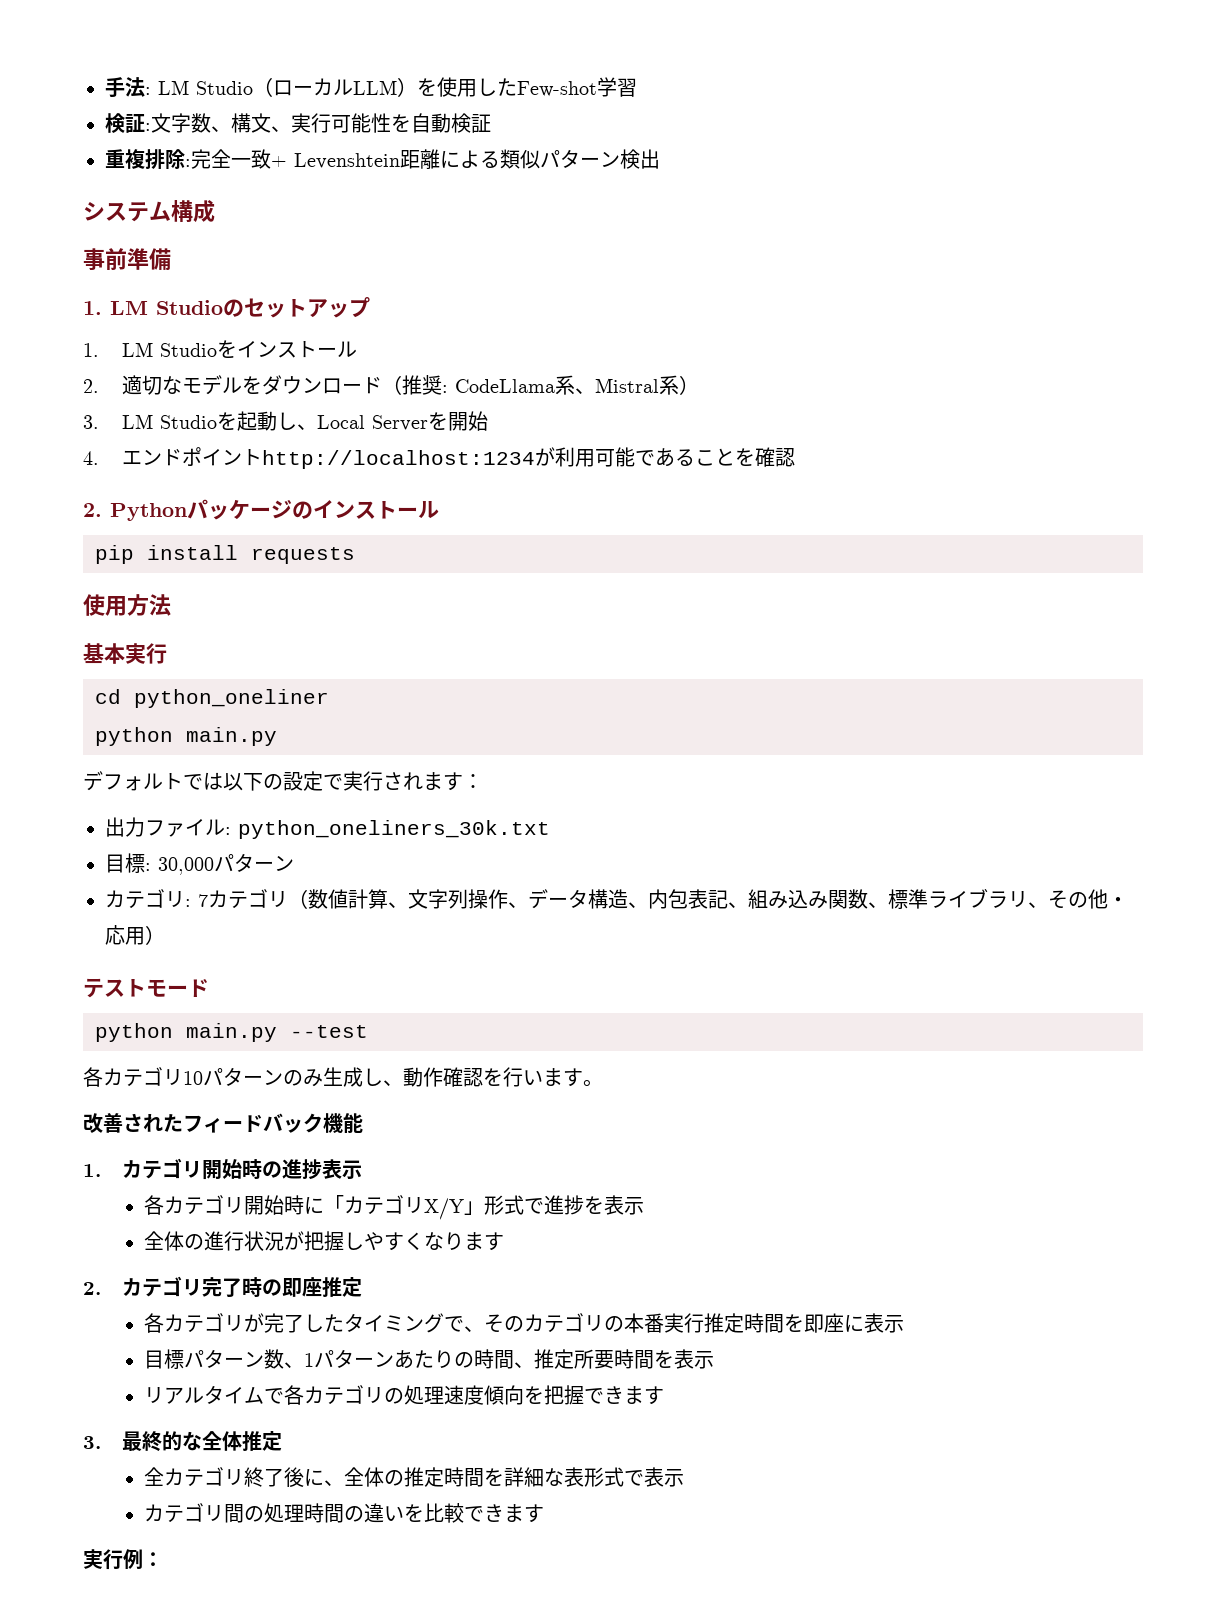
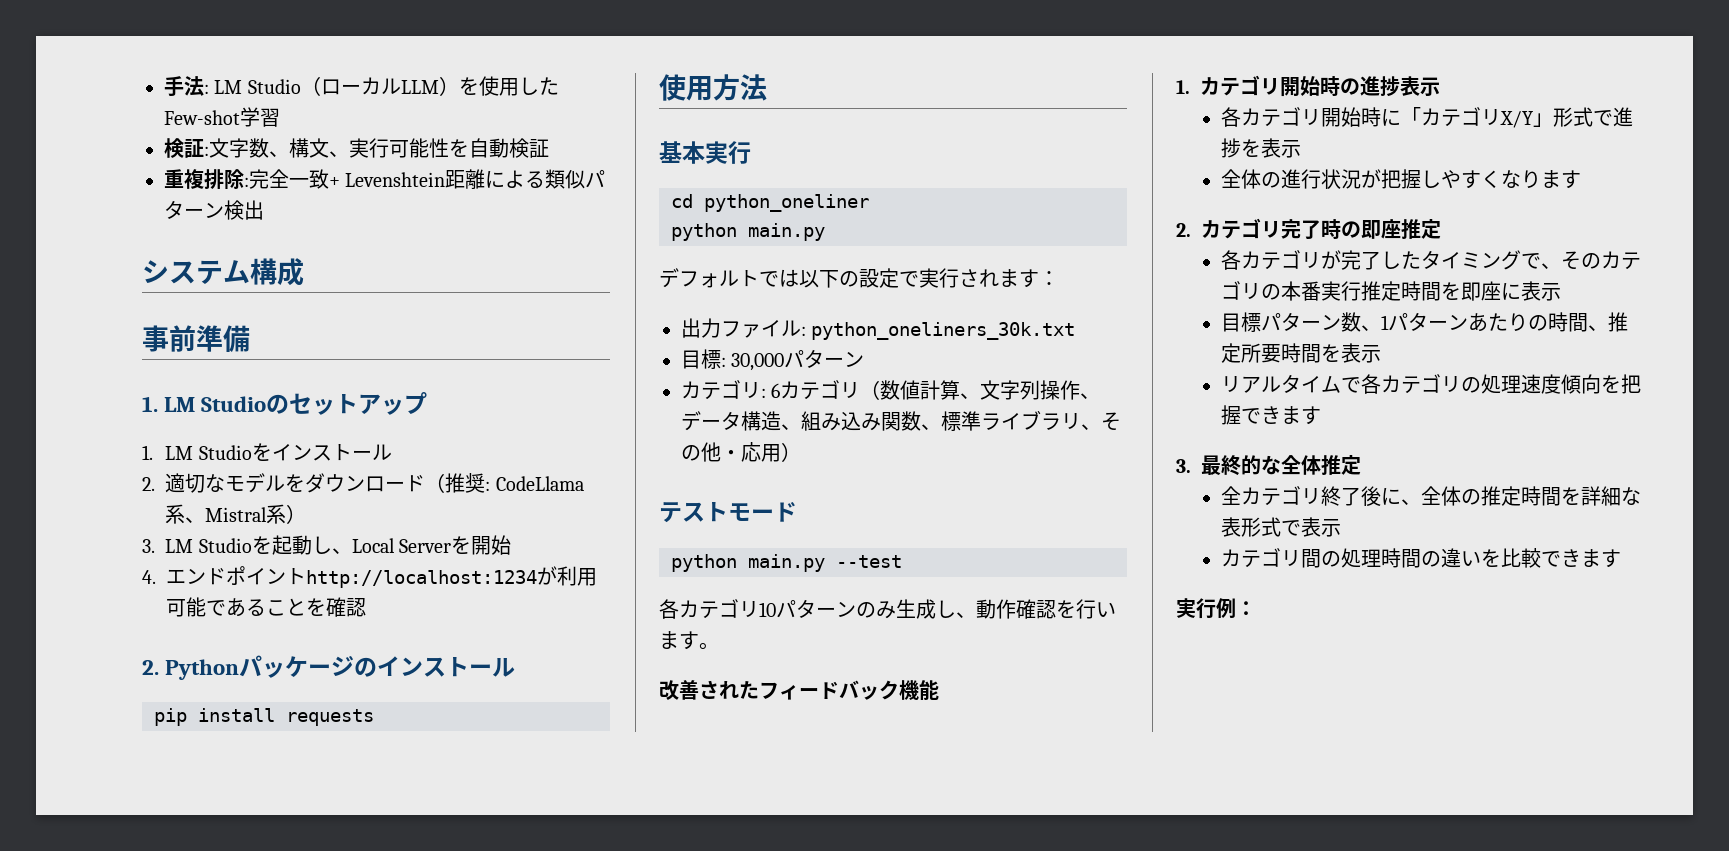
- カテゴリ: 7カテゴリ（数値計算、文字列操作、データ構造、内包表記、組み込み関数、標準ライブラリ、その他・応用）
+ カテゴリ: 6カテゴリ（数値計算、文字列操作、データ構造、組み込み関数、標準ライブラリ、その他・応用）

